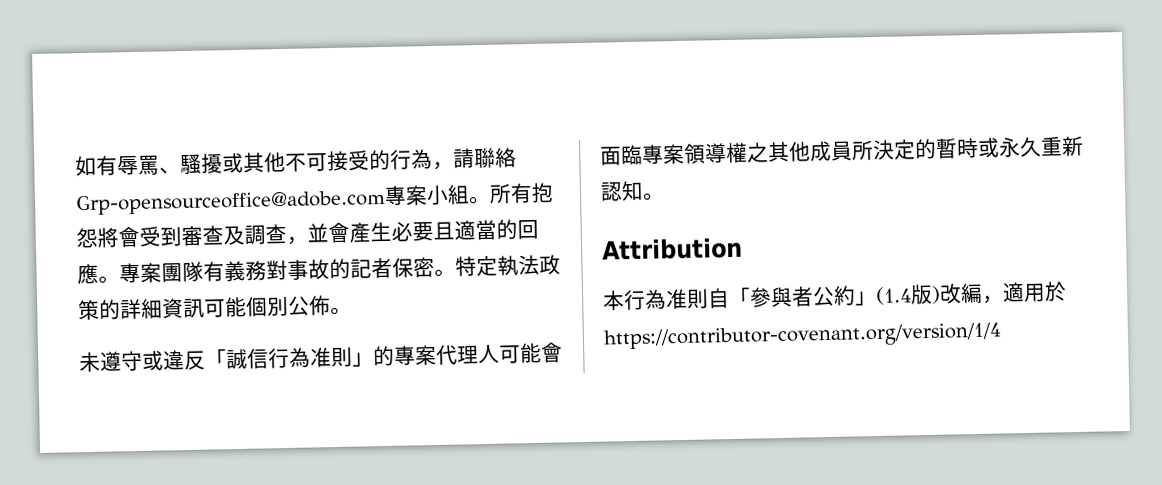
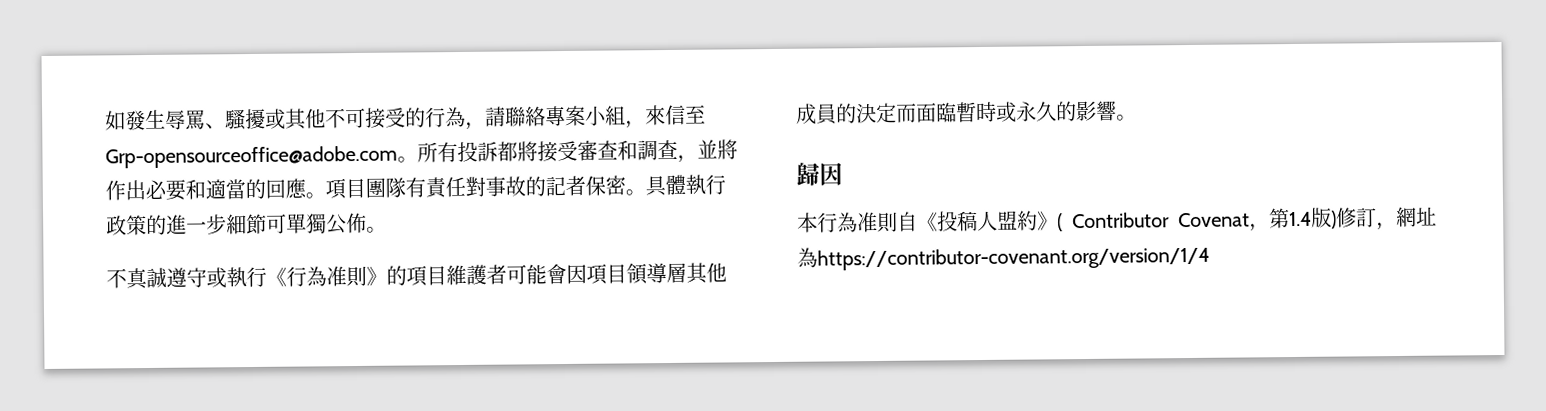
- 如有辱罵、騷擾或其他不可接受的行為，請聯絡Grp-opensourceoffice@adobe.com專案小組。所有抱怨將會受到審查及調查，並會產生必要且適當的回應。專案團隊有義務對事故的記者保密。
+ 如發生辱罵、騷擾或其他不可接受的行為，請聯絡專案小組，來信至Grp-opensourceoffice@adobe.com。所有投訴都將接受審查和調查，並將作出必要和適當的回應。項目團隊有責任對事故的記者保密。
- 特定執法政策的詳細資訊可能個別公佈。
- 未遵守或違反「誠信行為准則」的專案代理人可能會面臨專案領導權之其他成員所決定的暫時或永久重新認知。
- Attribution
+ 具體執行政策的進一步細節可單獨公佈。
+ 不真誠遵守或執行《行為准則》的項目維護者可能會因項目領導層其他成員的決定而面臨暫時或永久的影響。
+ 歸因
- 本行為准則自「參與者公約」(1.4版)改編，適用於https://contributor-covenant.org/version/1/4
+ 本行為准則自《投稿人盟約》( Contributor Covenat，第1.4版)修訂，網址為https://contributor-covenant.org/version/1/4

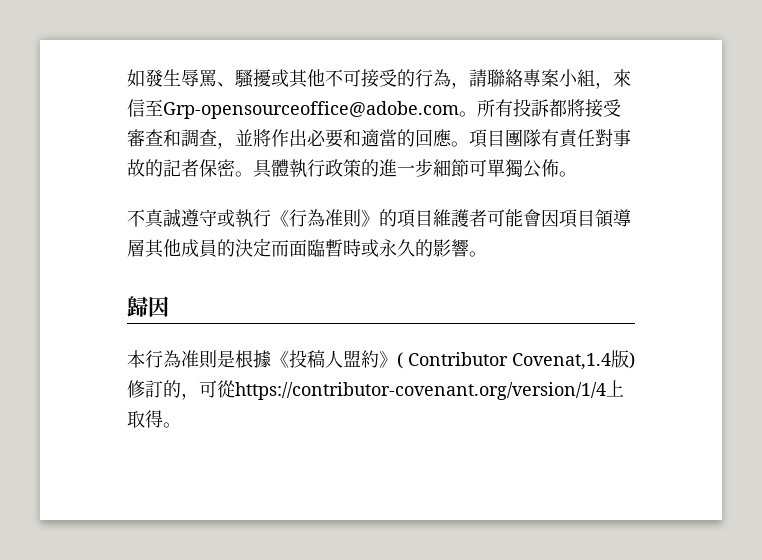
- 本行為准則自《投稿人盟約》( Contributor Covenat，第1.4版)修訂，網址為https://contributor-covenant.org/version/1/4
+ 本行為准則是根據《投稿人盟約》( Contributor Covenat,1.4版)修訂的，可從https://contributor-covenant.org/version/1/4上取得。

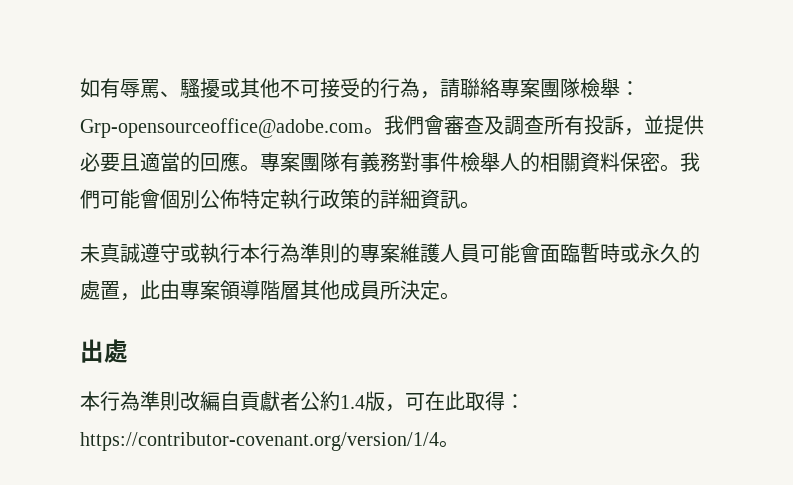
- 如發生辱罵、騷擾或其他不可接受的行為，請聯絡專案小組，來信至Grp-opensourceoffice@adobe.com。所有投訴都將接受審查和調查，並將作出必要和適當的回應。項目團隊有責任對事故的記者保密。具體執行政策的進一步細節可單獨公佈。
- 不真誠遵守或執行《行為准則》的項目維護者可能會因項目領導層其他成員的決定而面臨暫時或永久的影響。
- 歸因
- 本行為准則是根據《投稿人盟約》( Contributor Covenat,1.4版)修訂的，可從https://contributor-covenant.org/version/1/4上取得。
+ 如有辱罵、騷擾或其他不可接受的行為，請聯絡專案團隊檢舉：Grp-opensourceoffice@adobe.com。我們會審查及調查所有投訴，並提供必要且適當的回應。專案團隊有義務對事件檢舉人的相關資料保密。我們可能會個別公佈特定執行政策的詳細資訊。
+ 未真誠遵守或執行本行為準則的專案維護人員可能會面臨暫時或永久的處置，此由專案領導階層其他成員所決定。
+ 出處
+ 本行為準則改編自貢獻者公約1.4版，可在此取得：https://contributor-covenant.org/version/1/4。

